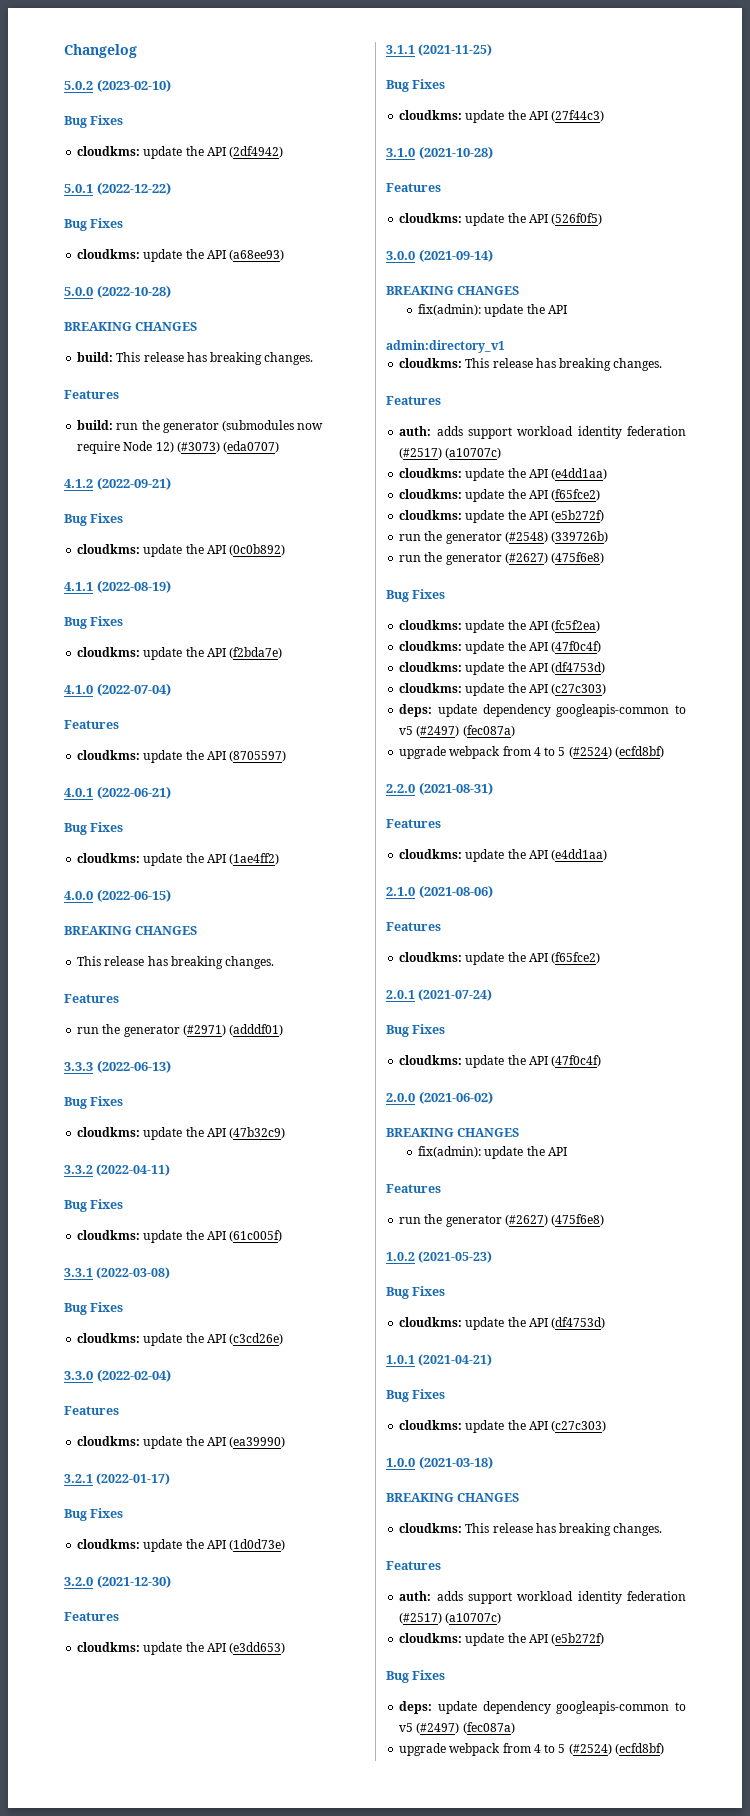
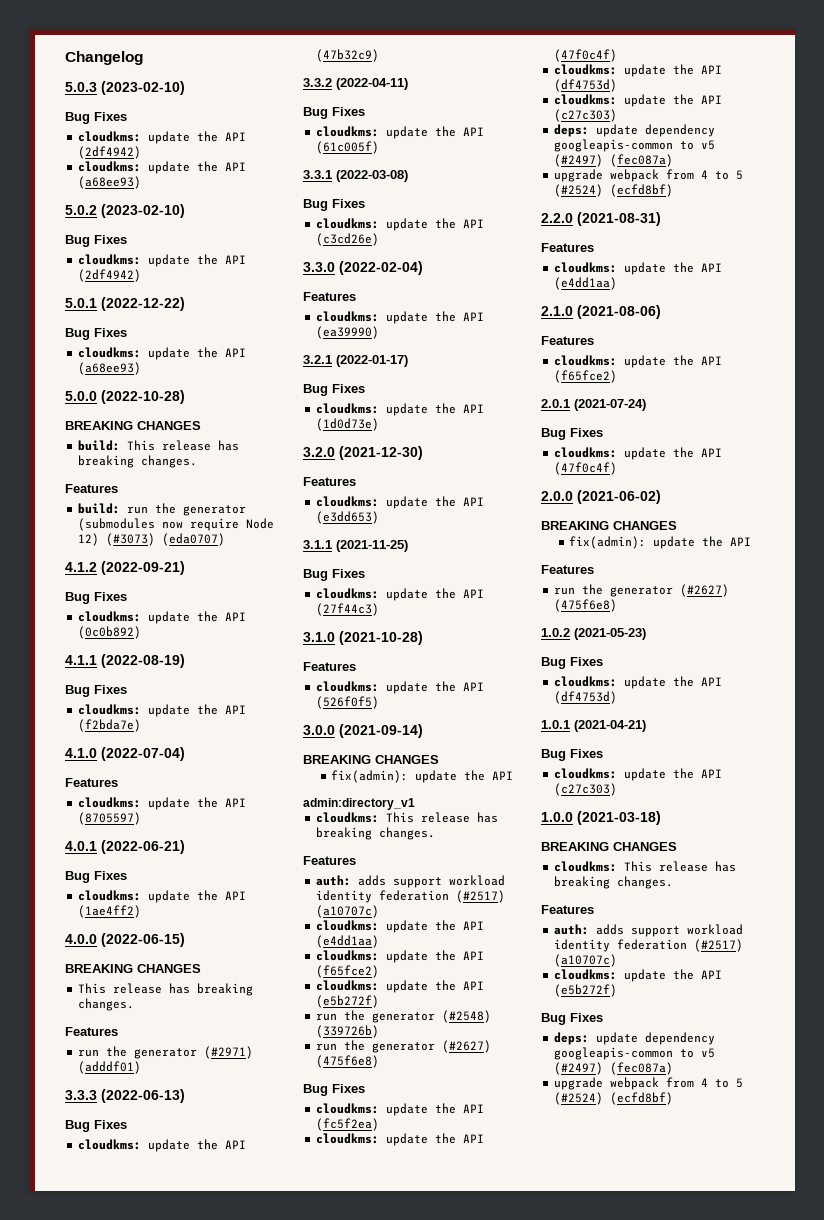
+ 5.0.3 (2023-02-10)
+ Bug Fixes
+ cloudkms: update the API (2df4942)
+ cloudkms: update the API (a68ee93)

